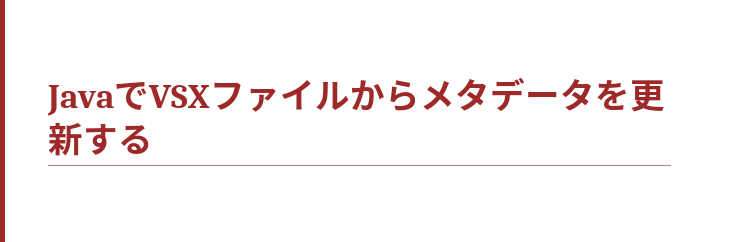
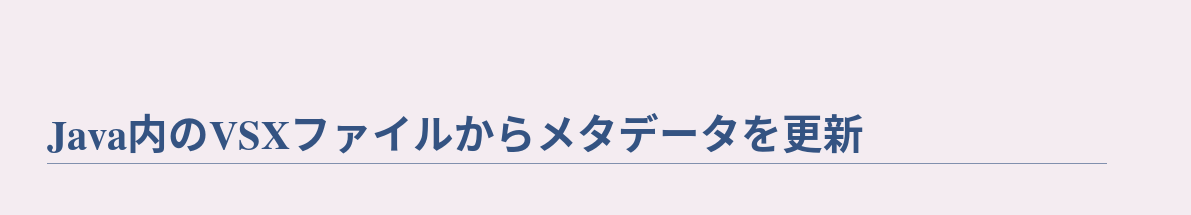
- JavaでVSXファイルからメタデータを更新する
+ Java内のVSXファイルからメタデータを更新

